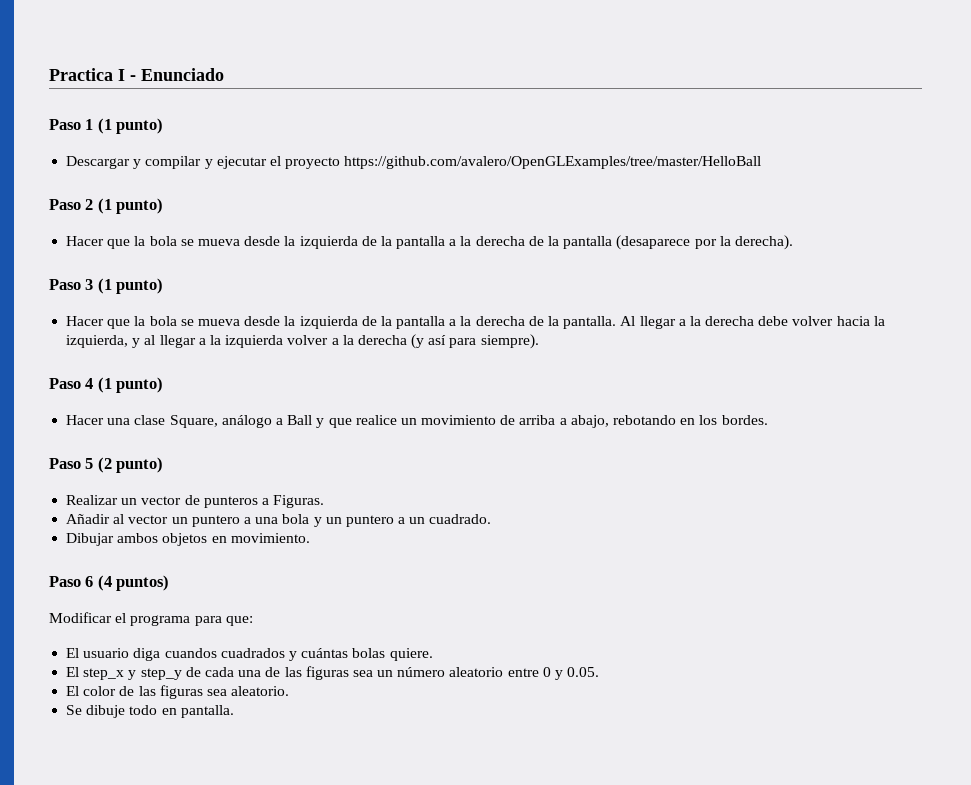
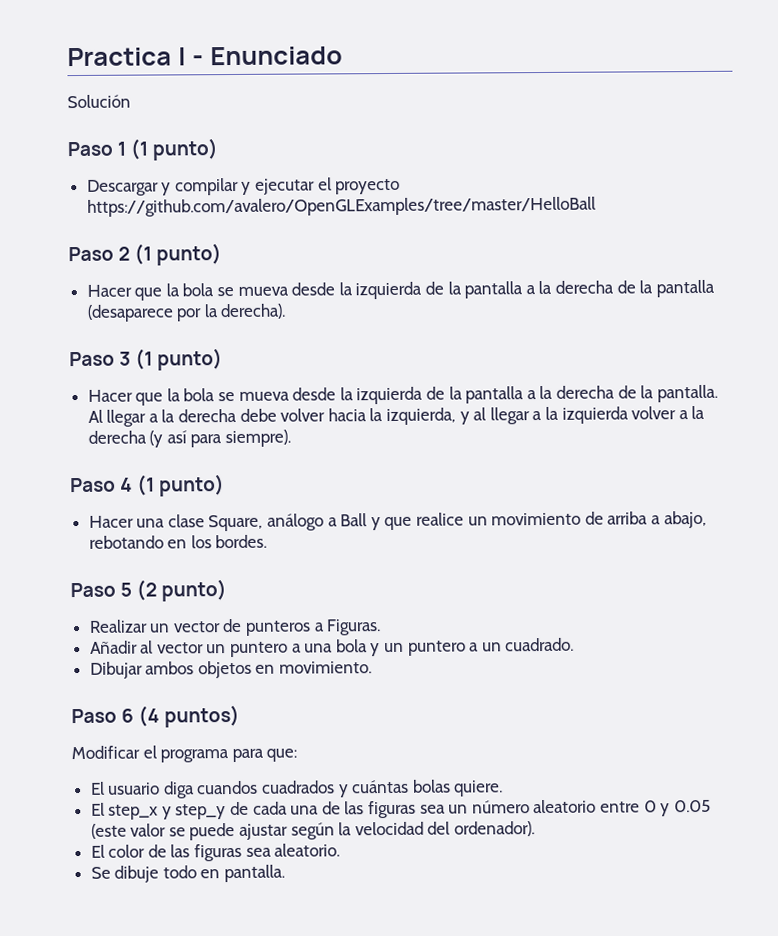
+ Solución
- El step_x y step_y de cada una de las figuras sea un número aleatorio entre 0 y 0.05.
+ El step_x y step_y de cada una de las figuras sea un número aleatorio entre 0 y 0.05 (este valor se puede ajustar según la velocidad del ordenador).

